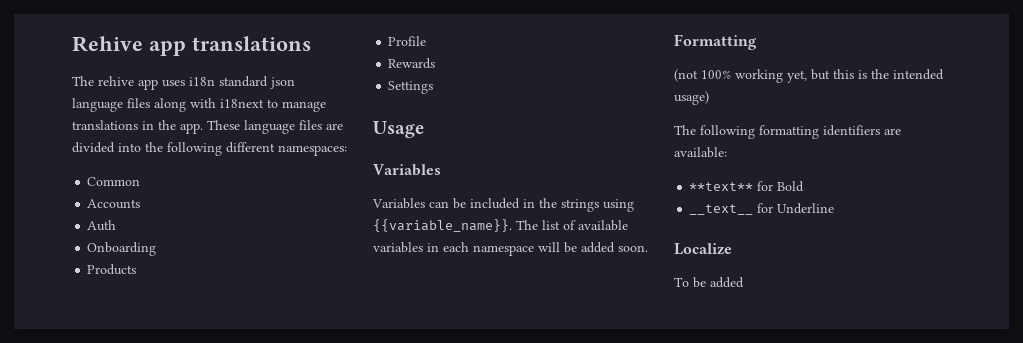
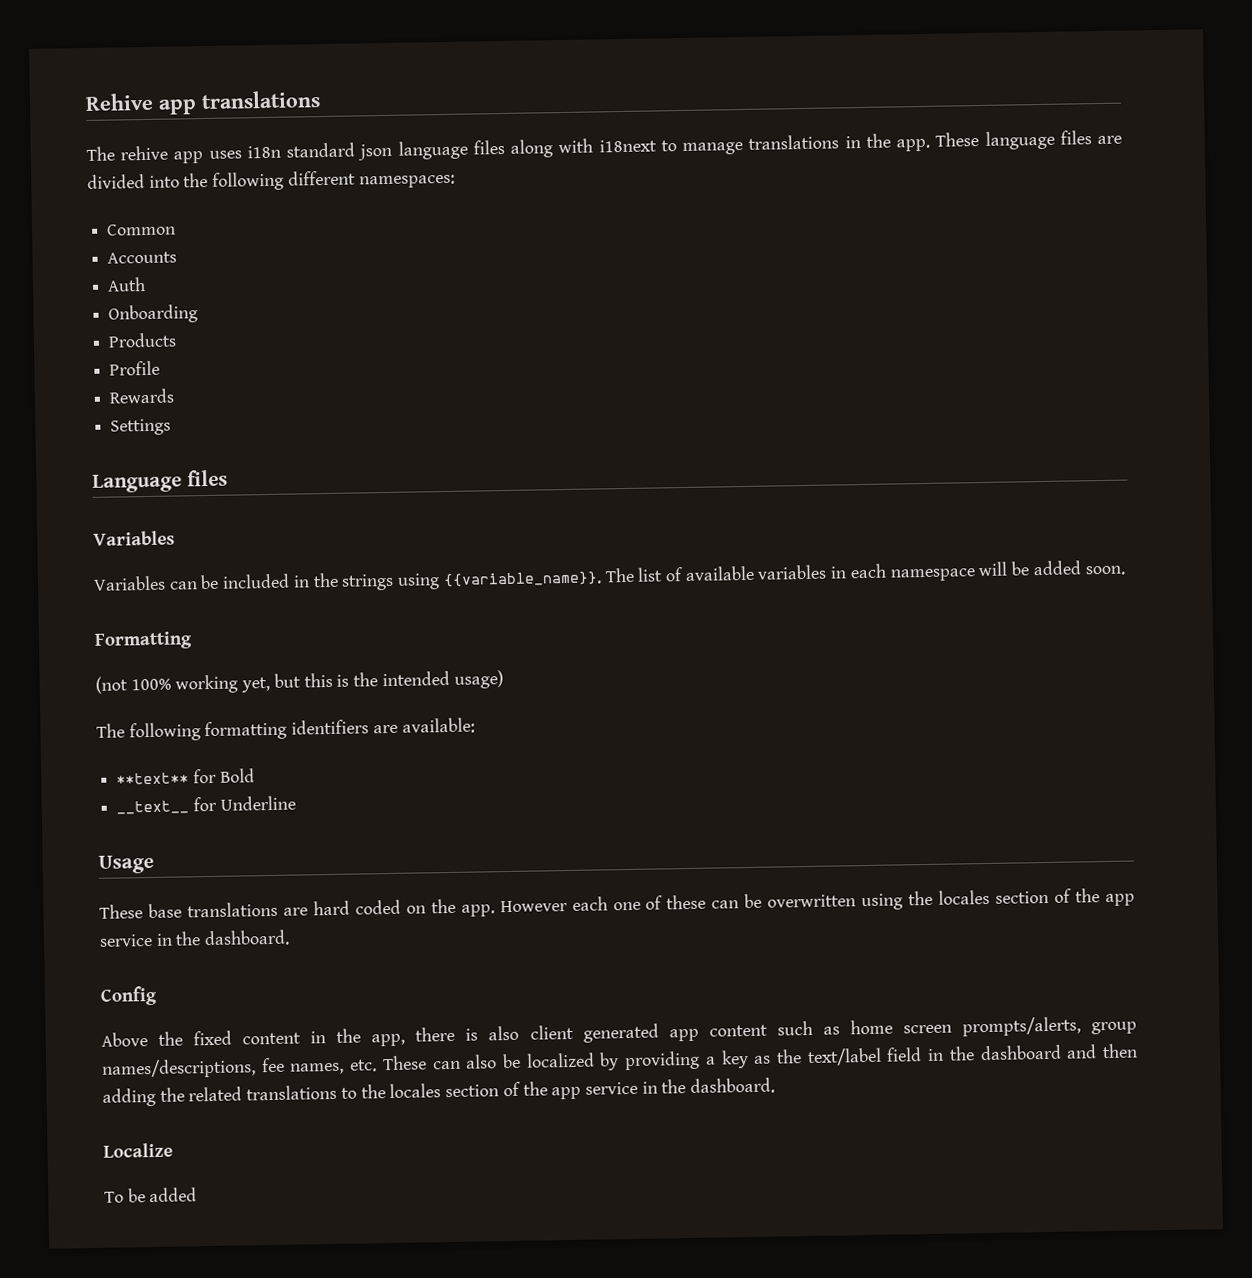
- Usage
+ Language files
+ Usage
+ These base translations are hard coded on the app. However each one of these can be overwritten using the locales section of the app service in the dashboard.
+ Config
+ Above the fixed content in the app, there is also client generated app content such as home screen prompts/alerts, group names/descriptions, fee names, etc. These can also be localized by providing a key as the text/label field in the dashboard and then adding the related translations to the locales section of the app service in the dashboard.

